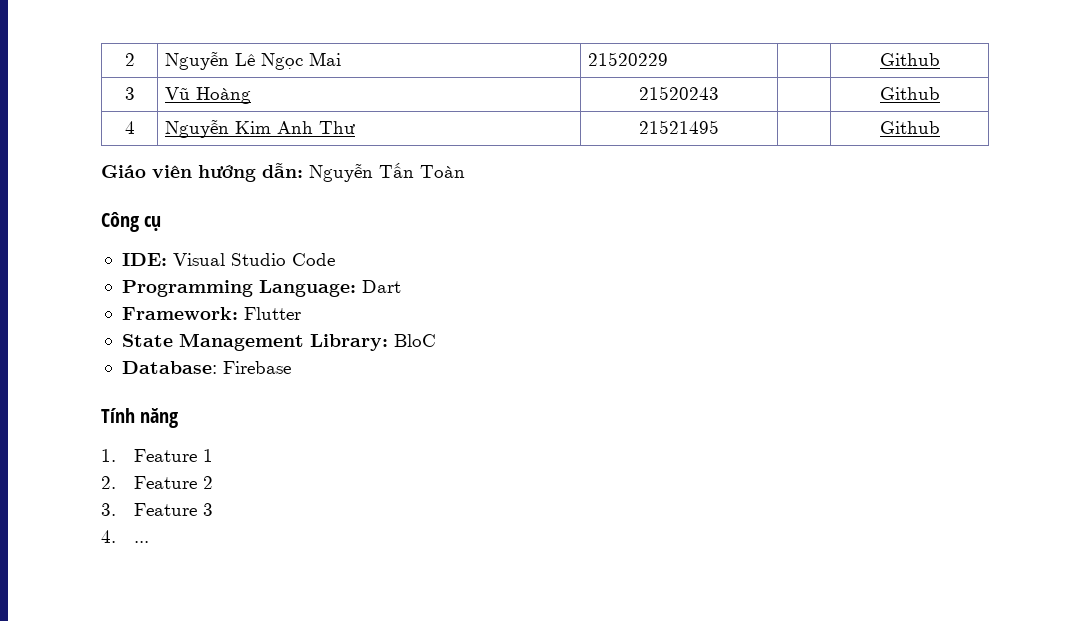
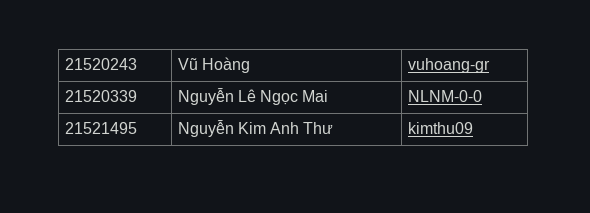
- 2 | Nguyễn Lê Ngọc Mai | 21520229 | | Github
- 3 | Vũ Hoàng | 21520243 | | Github
- 4 | Nguyễn Kim Anh Thư | 21521495 | | Github
- Giáo viên hướng dẫn: Nguyễn Tấn Toàn
- Công cụ
- IDE: Visual Studio Code
- Programming Language: Dart
- Framework: Flutter
- State Management Library: BloC
- Database: Firebase
- Tính năng
- 1. Feature 1
- 2. Feature 2
- 3. Feature 3
- 4. ...
+ 21520243 | Vũ Hoàng | vuhoang-gr
+ 21520339 | Nguyễn Lê Ngọc Mai | NLNM-0-0
+ 21521495 | Nguyễn Kim Anh Thư | kimthu09

